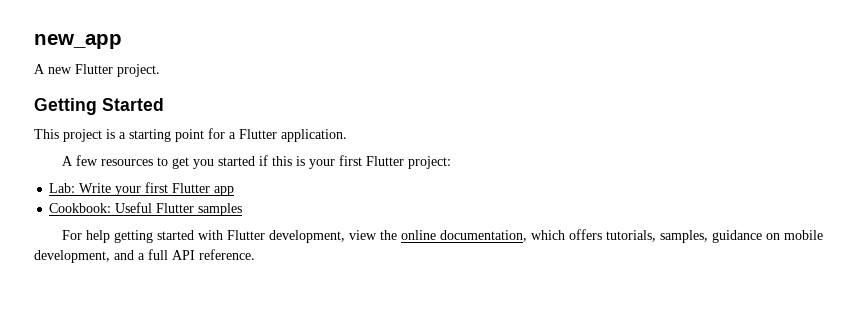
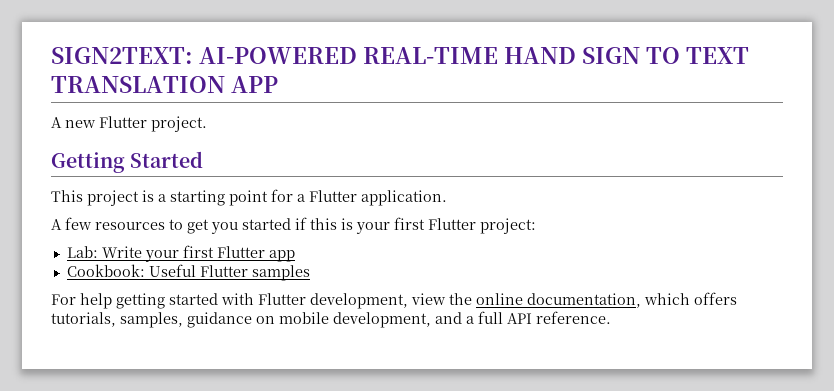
- new_app
+ SIGN2TEXT: AI-POWERED REAL-TIME HAND SIGN TO TEXT TRANSLATION APP

